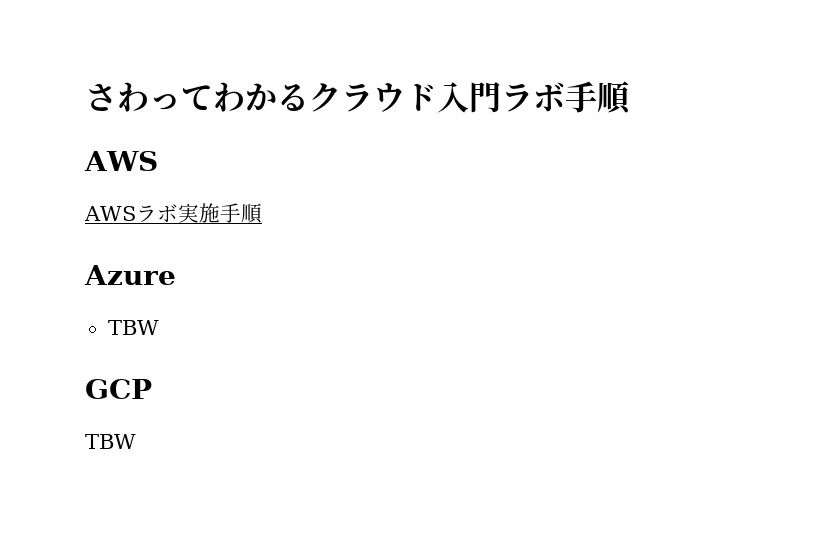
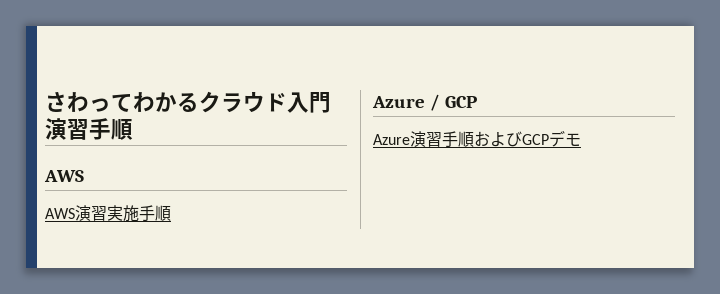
- さわってわかるクラウド入門ラボ手順
+ さわってわかるクラウド入門演習手順
- AWSラボ実施手順
+ AWS演習実施手順
- Azure
- TBW
- GCP
- TBW
+ Azure / GCP
+ Azure演習手順およびGCPデモ

